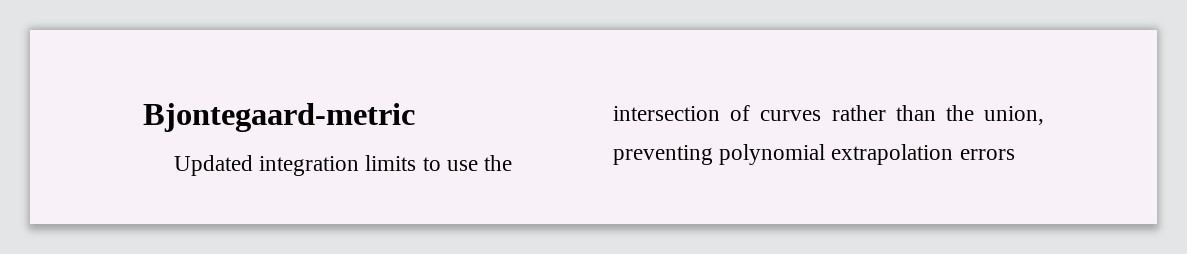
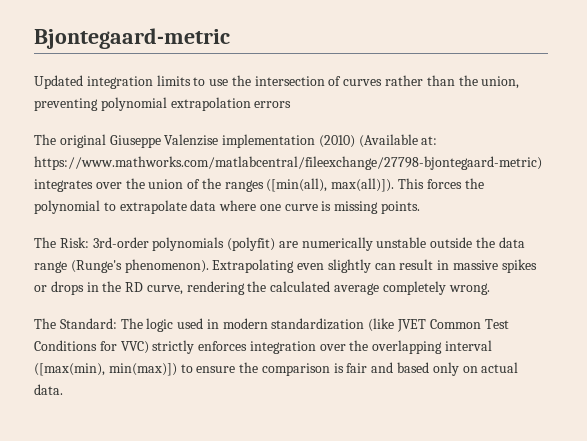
+ The original Giuseppe Valenzise implementation (2010) (Available at: https://www.mathworks.com/matlabcentral/fileexchange/27798-bjontegaard-metric) integrates over the union of the ranges ([min(all), max(all)]). This forces the polynomial to extrapolate data where one curve is missing points.
+ The Risk: 3rd-order polynomials (polyfit) are numerically unstable outside the data range (Runge's phenomenon). Extrapolating even slightly can result in massive spikes or drops in the RD curve, rendering the calculated average completely wrong.
+ The Standard: The logic used in modern standardization (like JVET Common Test Conditions for VVC) strictly enforces integration over the overlapping interval ([max(min), min(max)]) to ensure the comparison is fair and based only on actual data.

